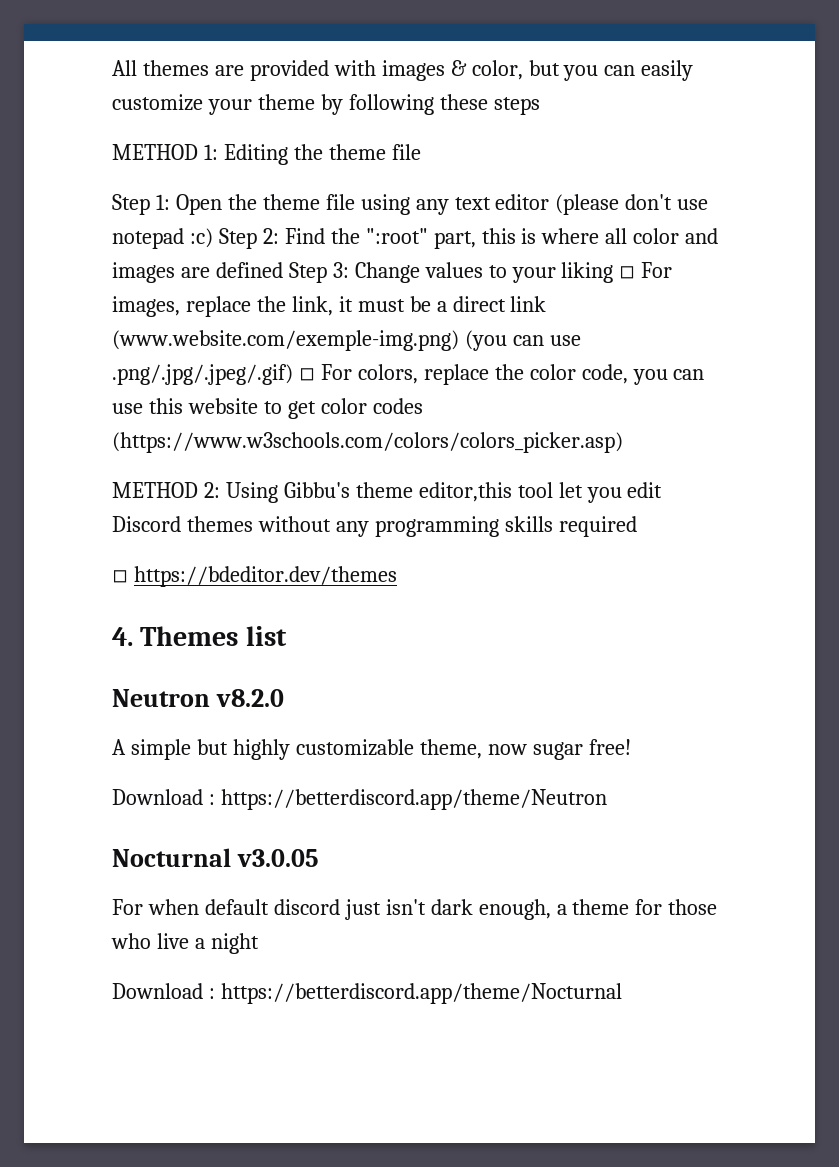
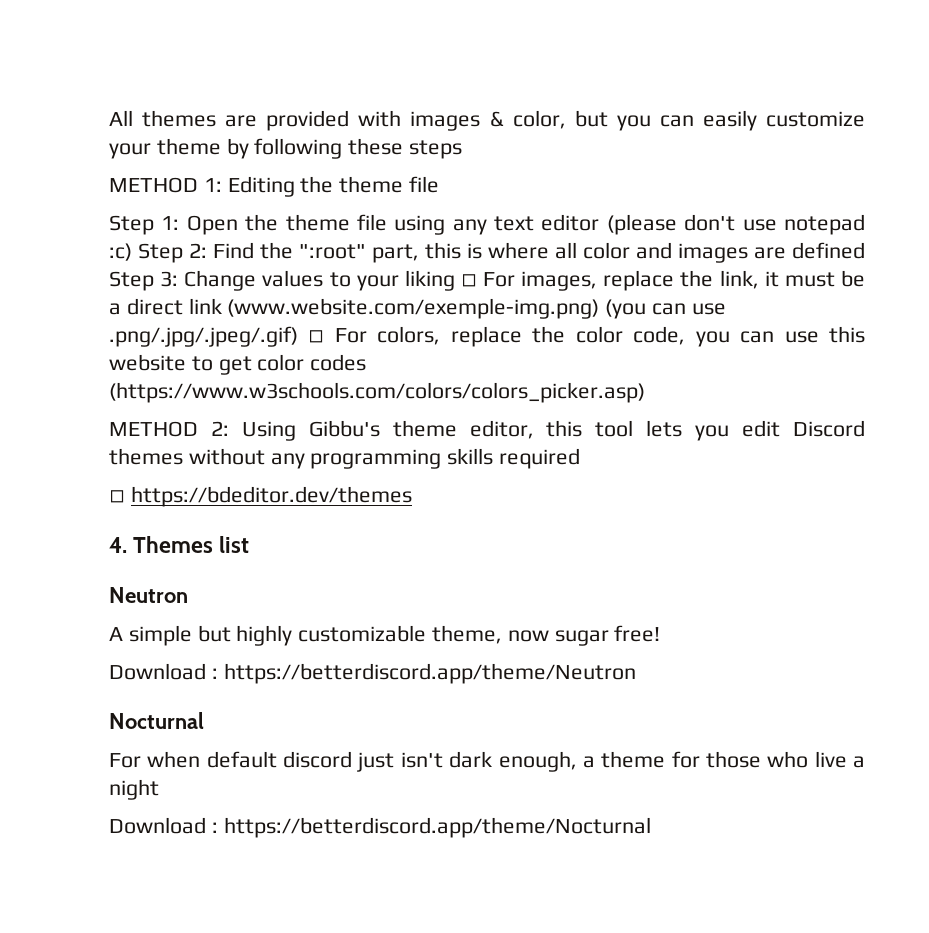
- METHOD 2: Using Gibbu's theme editor,this tool let you edit Discord themes without any programming skills required
+ METHOD 2: Using Gibbu's theme editor, this tool lets you edit Discord themes without any programming skills required
- Neutron v8.2.0
+ Neutron
- Nocturnal v3.0.05
+ Nocturnal

